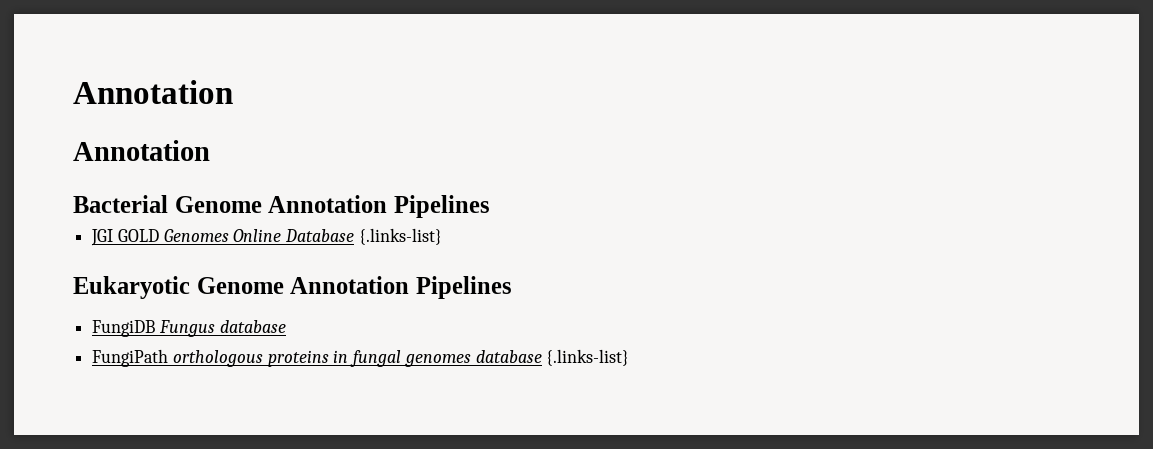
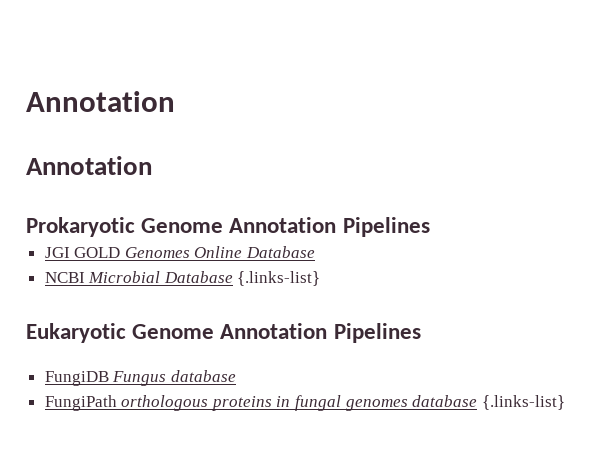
- Bacterial Genome Annotation Pipelines
+ Prokaryotic Genome Annotation Pipelines
- JGI GOLD Genomes Online Database {.links-list}
+ JGI GOLD Genomes Online Database
+ NCBI Microbial Database {.links-list}

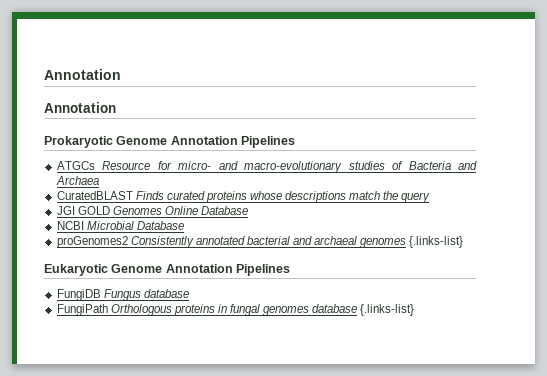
+ ATGCs Resource for micro- and macro-evolutionary studies of Bacteria and Archaea
+ CuratedBLAST Finds curated proteins whose descriptions match the query
- NCBI Microbial Database {.links-list}
+ NCBI Microbial Database
+ proGenomes2 Consistently annotated bacterial and archaeal genomes {.links-list}
- FungiPath orthologous proteins in fungal genomes database {.links-list}
+ FungiPath Orthologous proteins in fungal genomes database {.links-list}

